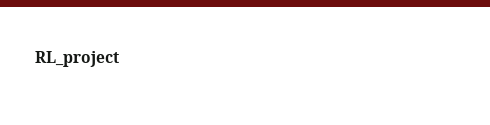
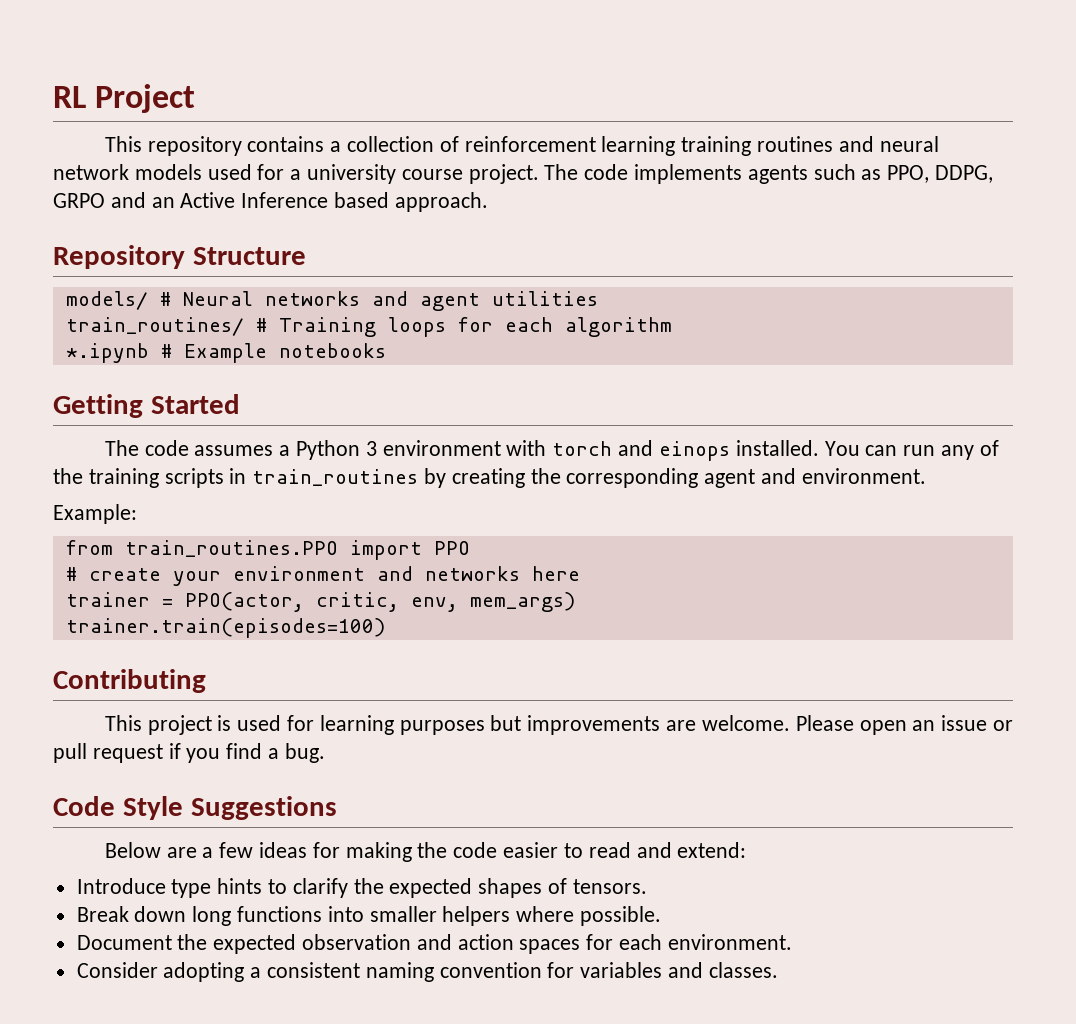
- RL_project
+ RL Project
+ This repository contains a collection of reinforcement learning training routines and neural network models used for a university course project. The code implements agents such as PPO, DDPG, GRPO and an Active Inference based approach.
+ Repository Structure
+ models/ # Neural networks and agent utilities
+ train_routines/ # Training loops for each algorithm
+ *.ipynb # Example notebooks
+ Getting Started
+ The code assumes a Python 3 environment with torch and einops installed. You can run any of the training scripts in train_routines by creating the corresponding agent and environment.
+ Example:
+ from train_routines.PPO import PPO
+ # create your environment and networks here
+ trainer = PPO(actor, critic, env, mem_args)
+ trainer.train(episodes=100)
+ Contributing
+ This project is used for learning purposes but improvements are welcome. Please open an issue or pull request if you find a bug.
+ Code Style Suggestions
+ Below are a few ideas for making the code easier to read and extend:
+ Introduce type hints to clarify the expected shapes of tensors.
+ Break down long functions into smaller helpers where possible.
+ Document the expected observation and action spaces for each environment.
+ Consider adopting a consistent naming convention for variables and classes.

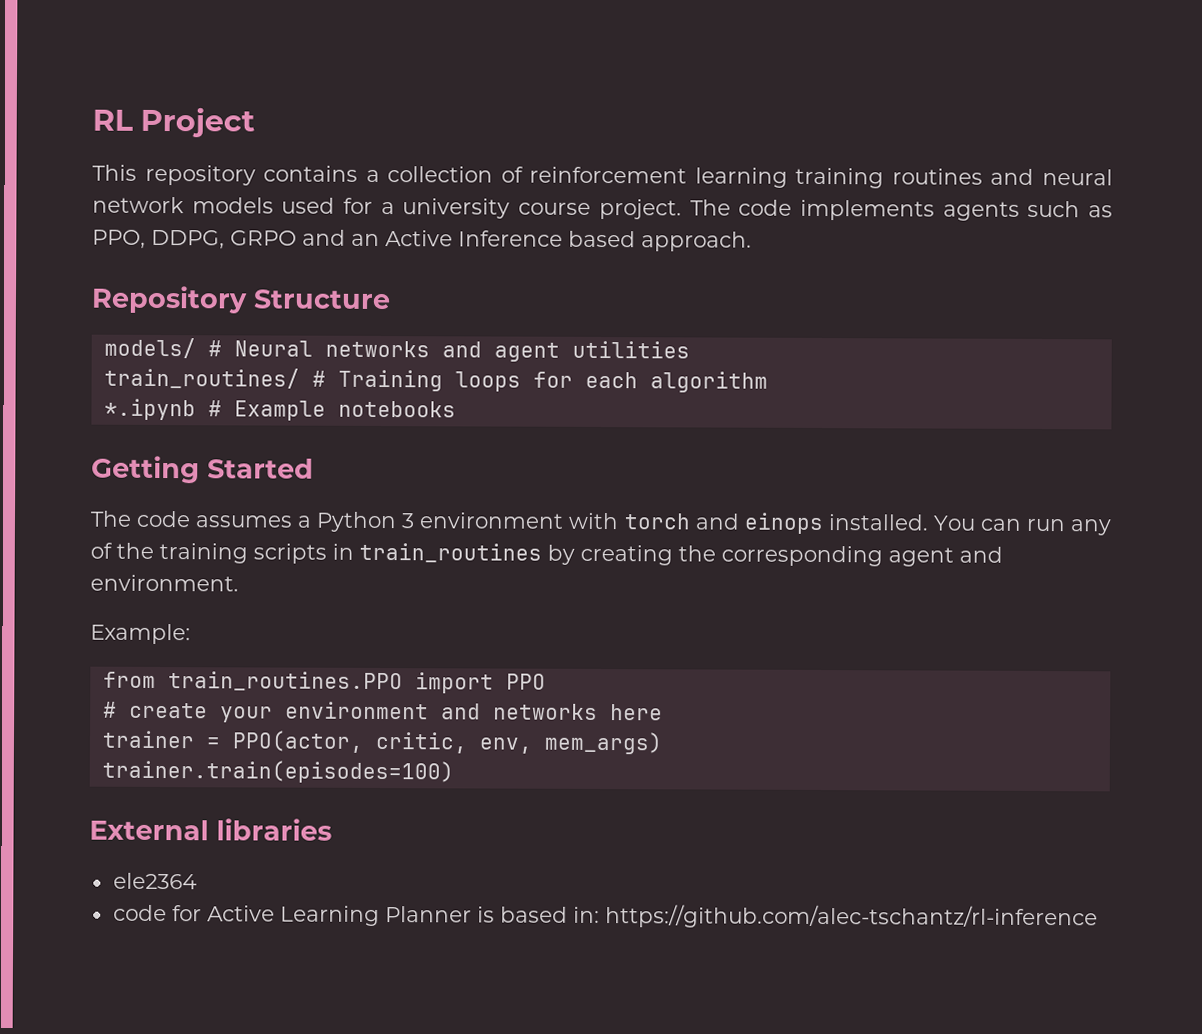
- Contributing
- This project is used for learning purposes but improvements are welcome. Please open an issue or pull request if you find a bug.
- Code Style Suggestions
- Below are a few ideas for making the code easier to read and extend:
- Introduce type hints to clarify the expected shapes of tensors.
- Break down long functions into smaller helpers where possible.
- Document the expected observation and action spaces for each environment.
- Consider adopting a consistent naming convention for variables and classes.
+ External libraries
+ ele2364
+ code for Active Learning Planner is based in: https://github.com/alec-tschantz/rl-inference

